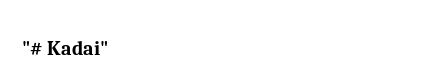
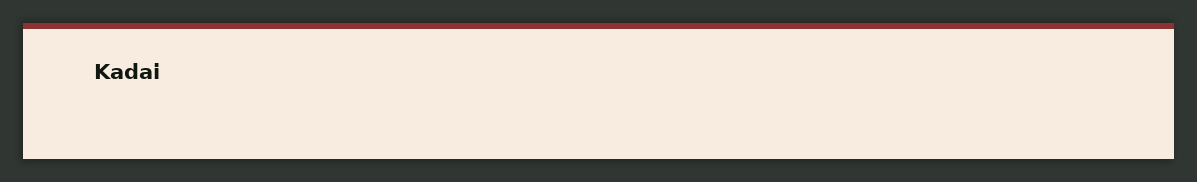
- "# Kadai"
+ Kadai

